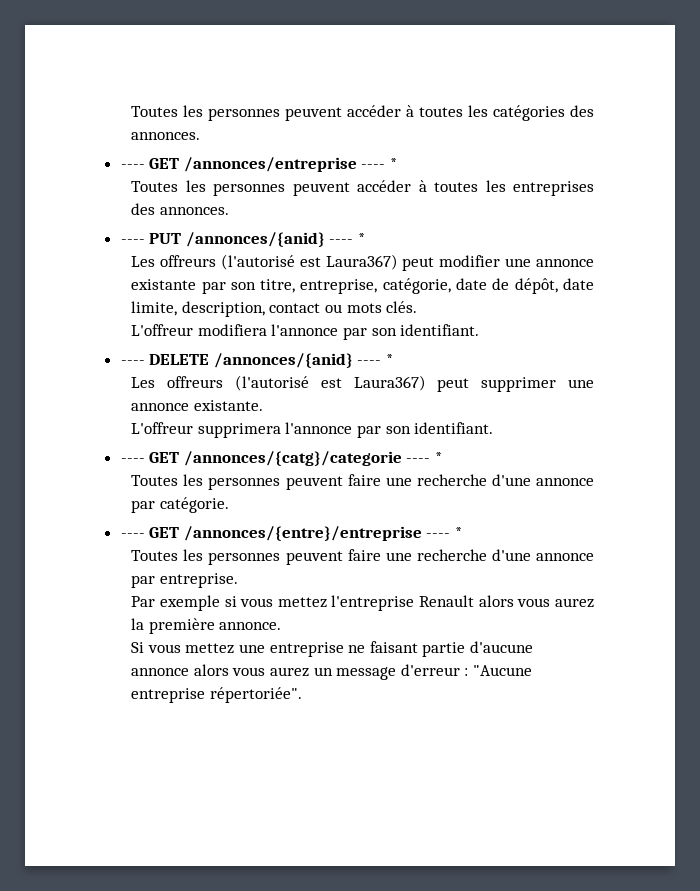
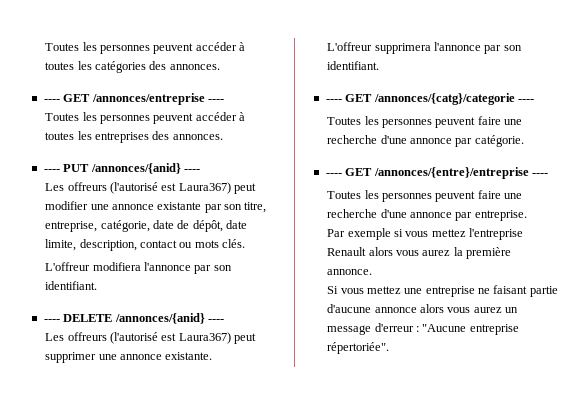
- ---- GET /annonces/entreprise ---- *
+ ---- GET /annonces/entreprise ----
- ---- PUT /annonces/{anid} ---- *
+ ---- PUT /annonces/{anid} ----
- ---- DELETE /annonces/{anid} ---- *
+ ---- DELETE /annonces/{anid} ----
- ---- GET /annonces/{catg}/categorie ---- *
+ ---- GET /annonces/{catg}/categorie ----
- ---- GET /annonces/{entre}/entreprise ---- *
+ ---- GET /annonces/{entre}/entreprise ----

